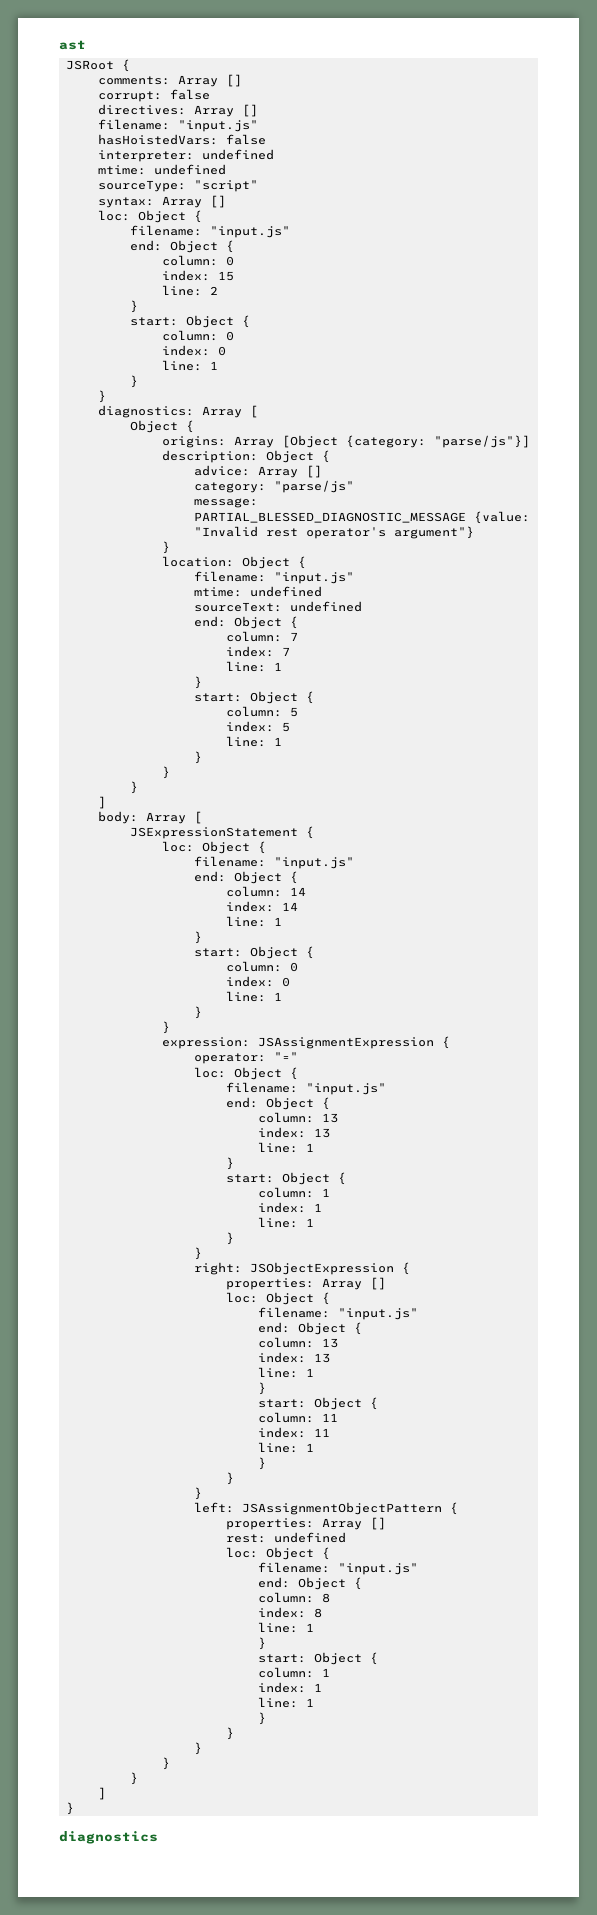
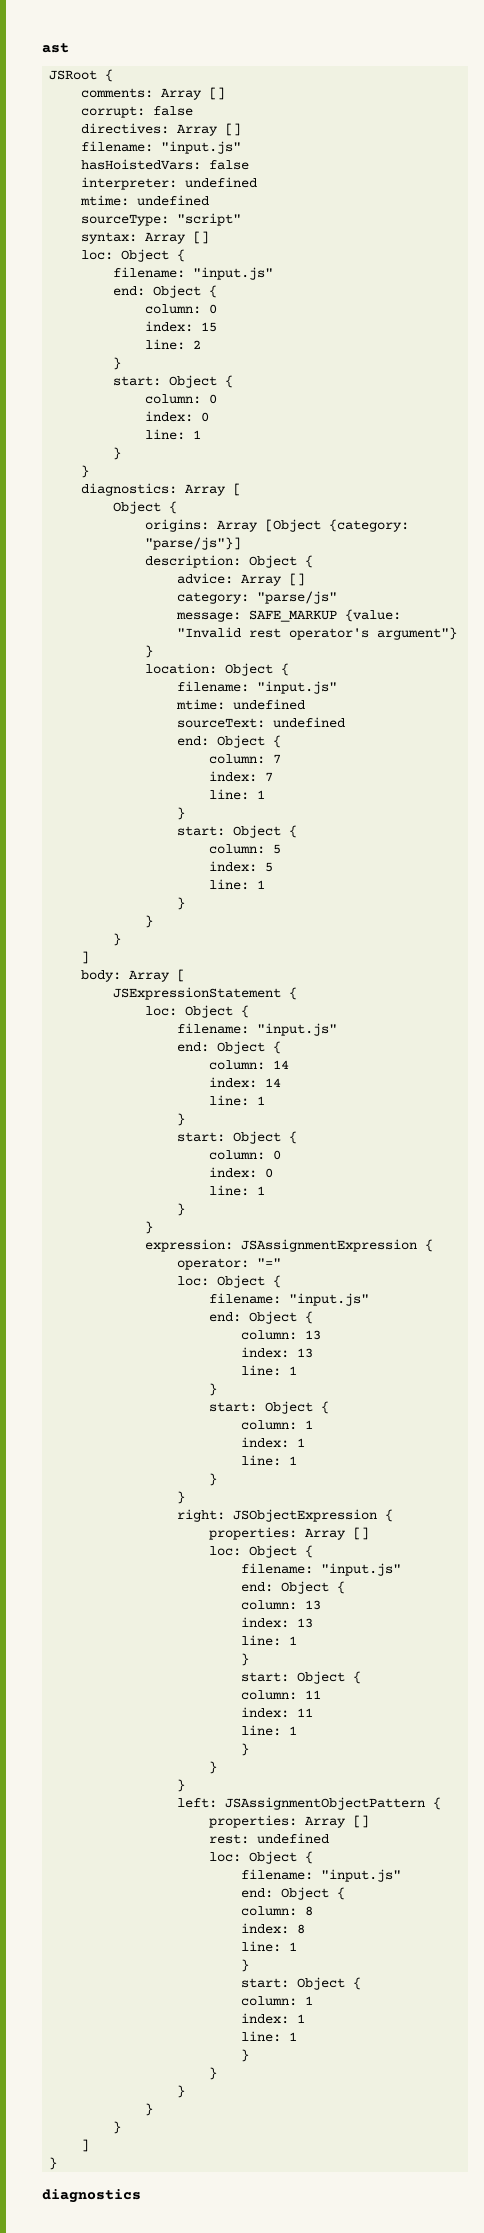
- message: PARTIAL_BLESSED_DIAGNOSTIC_MESSAGE {value: "Invalid rest operator's argument"}
+ message: SAFE_MARKUP {value: "Invalid rest operator's argument"}

